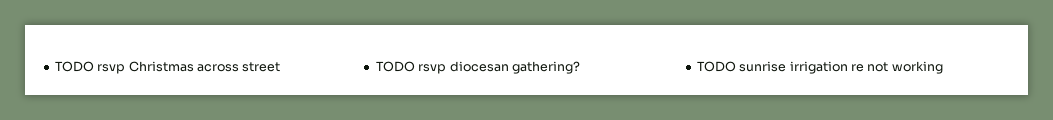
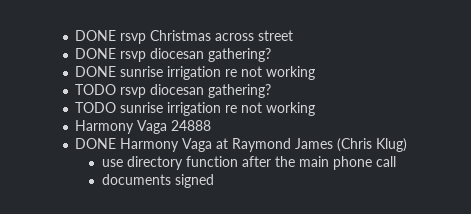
- TODO rsvp Christmas across street
+ DONE rsvp Christmas across street
+ DONE rsvp diocesan gathering?
+ DONE sunrise irrigation re not working
+ Harmony Vaga 24888
+ DONE Harmony Vaga at Raymond James (Chris Klug)
+ use directory function after the main phone call
+ documents signed

